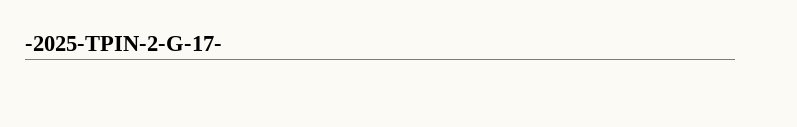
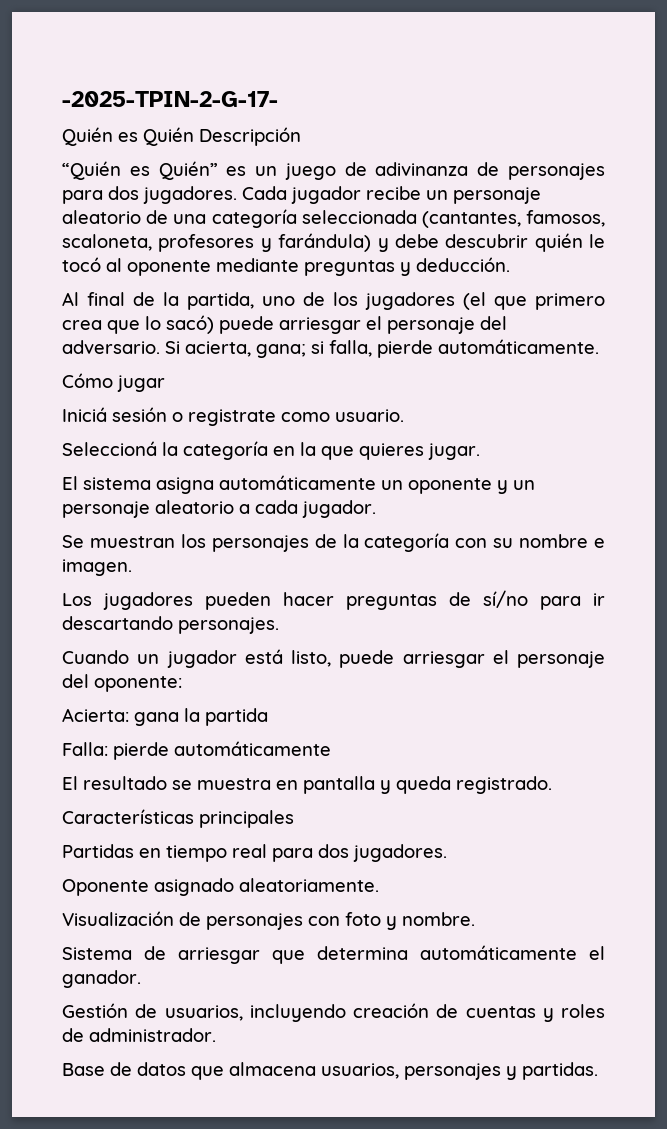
+ Quién es Quién Descripción
+ “Quién es Quién” es un juego de adivinanza de personajes para dos jugadores. Cada jugador recibe un personaje aleatorio de una categoría seleccionada (cantantes, famosos, scaloneta, profesores y farándula) y debe descubrir quién le tocó al oponente mediante preguntas y deducción.
+ Al final de la partida, uno de los jugadores (el que primero crea que lo sacó) puede arriesgar el personaje del adversario. Si acierta, gana; si falla, pierde automáticamente.
+ Cómo jugar
+ Iniciá sesión o registrate como usuario.
+ Seleccioná la categoría en la que quieres jugar.
+ El sistema asigna automáticamente un oponente y un personaje aleatorio a cada jugador.
+ Se muestran los personajes de la categoría con su nombre e imagen.
+ Los jugadores pueden hacer preguntas de sí/no para ir descartando personajes.
+ Cuando un jugador está listo, puede arriesgar el personaje del oponente:
+ Acierta: gana la partida
+ Falla: pierde automáticamente
+ El resultado se muestra en pantalla y queda registrado.
+ Características principales
+ Partidas en tiempo real para dos jugadores.
+ Oponente asignado aleatoriamente.
+ Visualización de personajes con foto y nombre.
+ Sistema de arriesgar que determina automáticamente el ganador.
+ Gestión de usuarios, incluyendo creación de cuentas y roles de administrador.
+ Base de datos que almacena usuarios, personajes y partidas.

